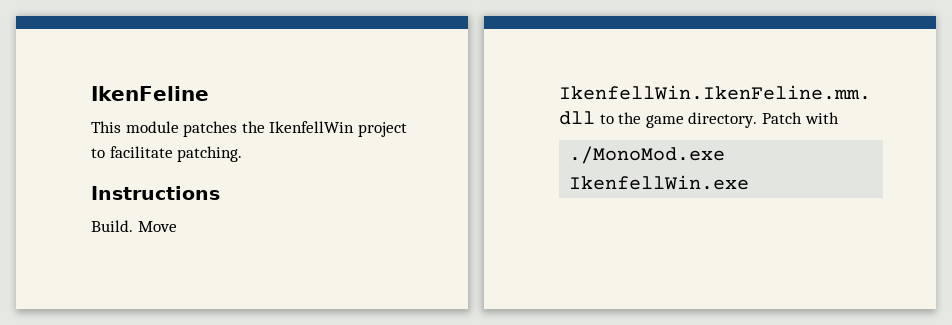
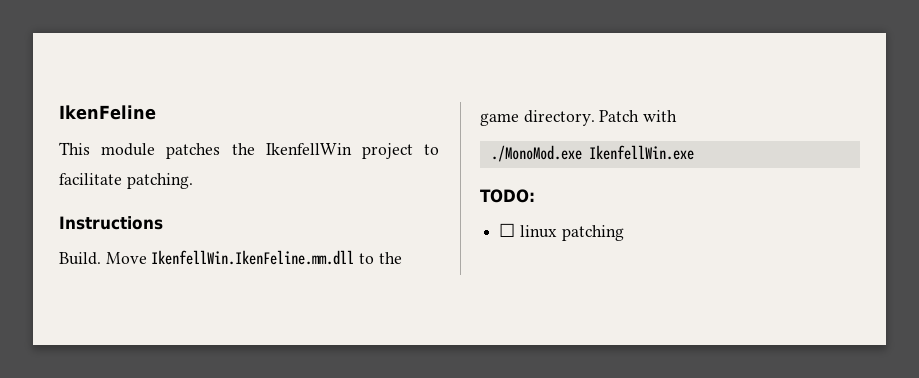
+ TODO:
+ ☐ linux patching

